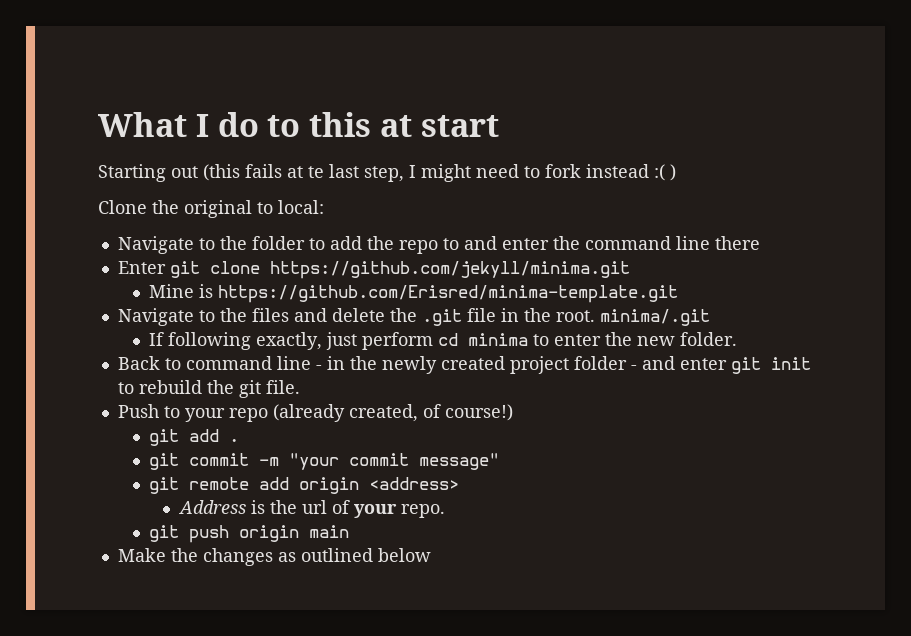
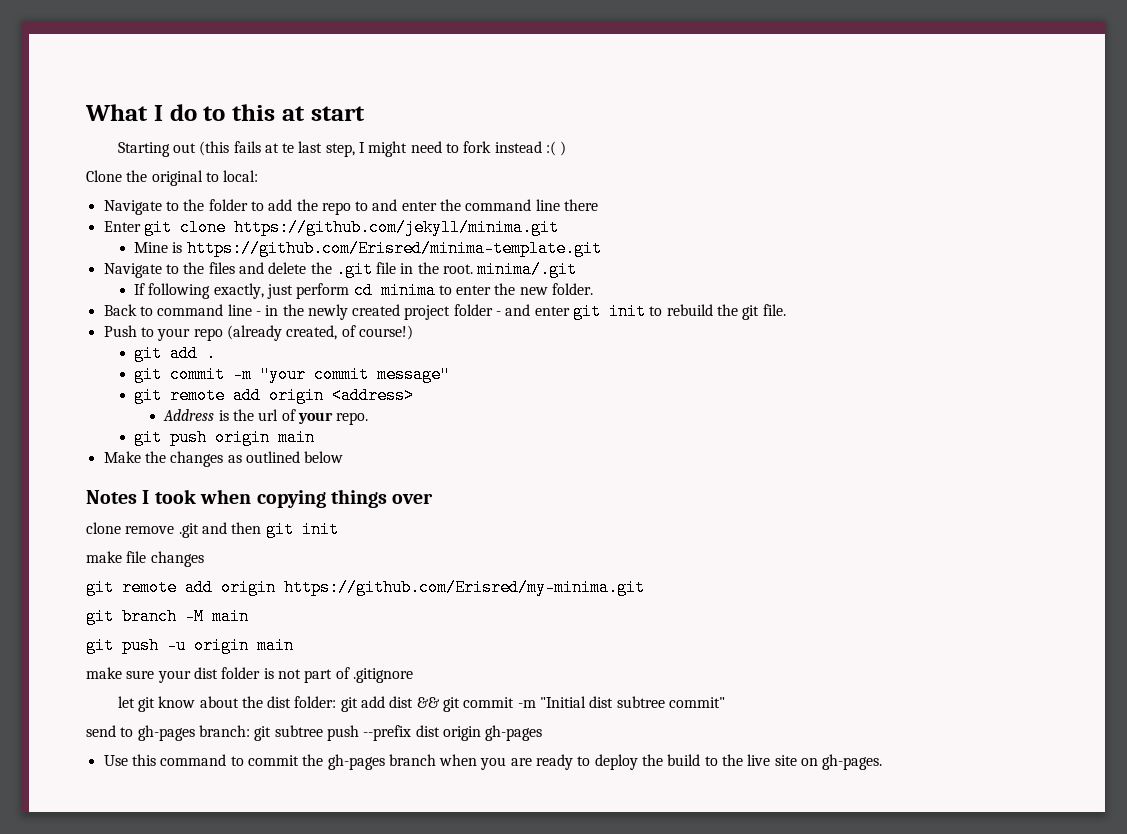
+ Notes I took when copying things over
+ clone remove .git and then git init
+ make file changes
+ git remote add origin https://github.com/Erisred/my-minima.git
+ git branch -M main
+ git push -u origin main
+ make sure your dist folder is not part of .gitignore
+ let git know about the dist folder: git add dist && git commit -m "Initial dist subtree commit"
+ send to gh-pages branch: git subtree push --prefix dist origin gh-pages
+ Use this command to commit the gh-pages branch when you are ready to deploy the build to the live site on gh-pages.

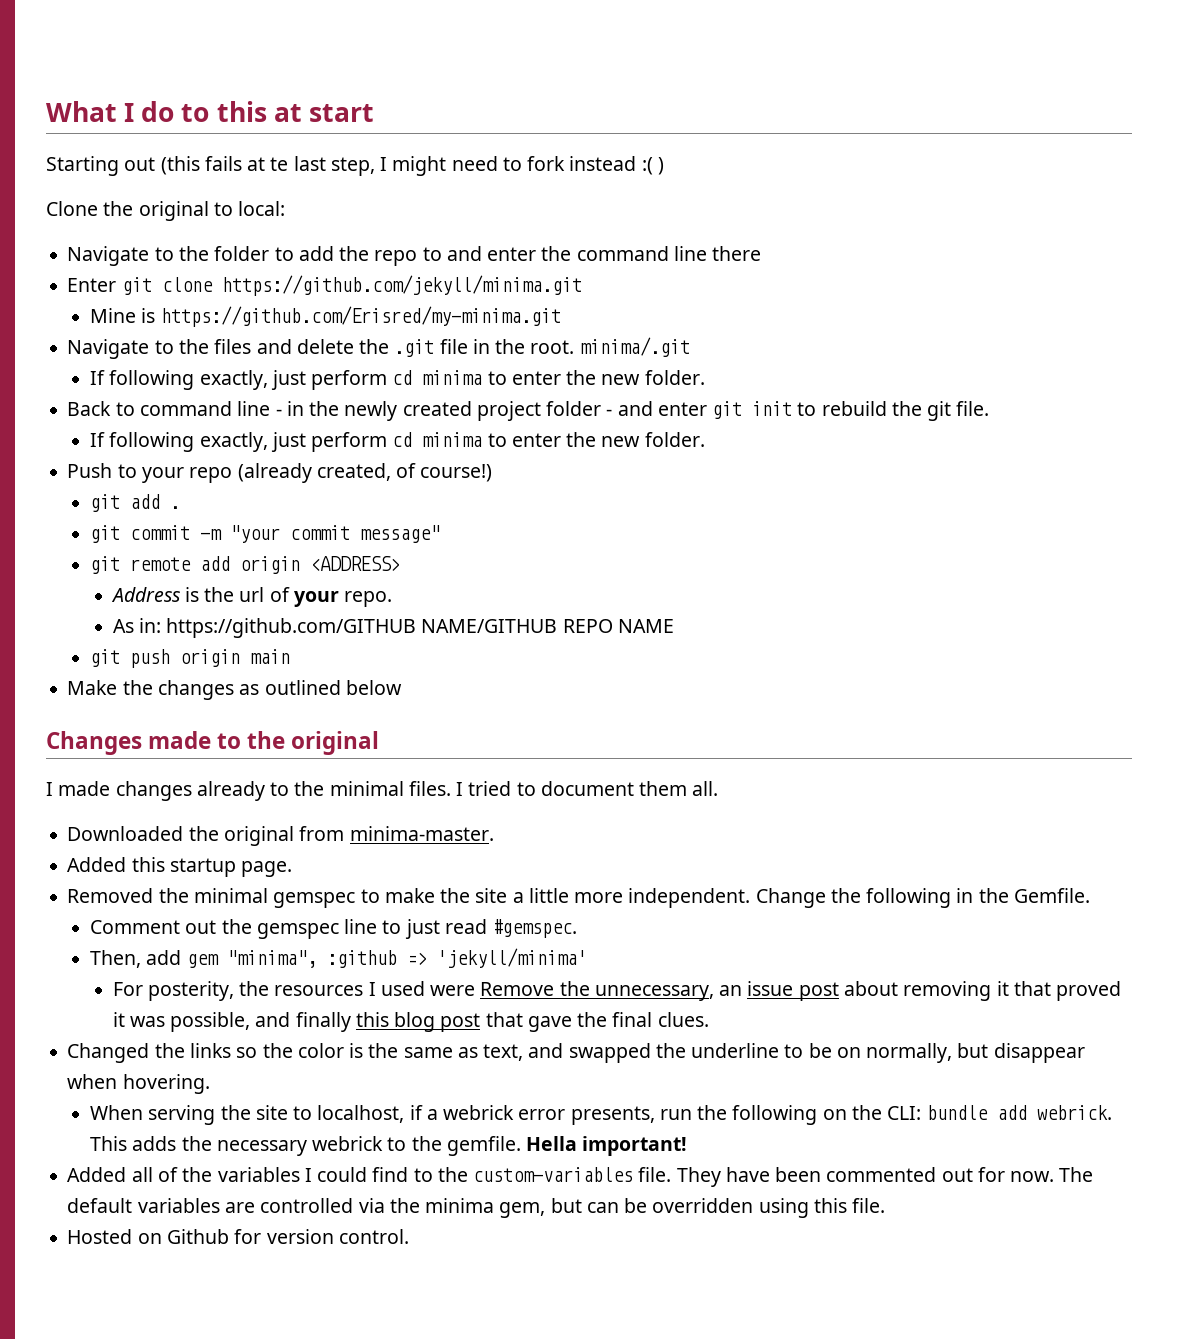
- Mine is https://github.com/Erisred/minima-template.git
+ Mine is https://github.com/Erisred/my-minima.git
  Back to command line - in the newly created project folder - and enter git init to rebuild the git file.
+ If following exactly, just perform cd minima to enter the new folder.
- git remote add origin <address>
+ git remote add origin <ADDRESS>
+ As in: https://github.com/GITHUB NAME/GITHUB REPO NAME
- Notes I took when copying things over
- clone remove .git and then git init
- make file changes
- git remote add origin https://github.com/Erisred/my-minima.git
- git branch -M main
- git push -u origin main
- make sure your dist folder is not part of .gitignore
- let git know about the dist folder: git add dist && git commit -m "Initial dist subtree commit"
- send to gh-pages branch: git subtree push --prefix dist origin gh-pages
- Use this command to commit the gh-pages branch when you are ready to deploy the build to the live site on gh-pages.
+ Changes made to the original
+ I made changes already to the minimal files. I tried to document them all.
+ Downloaded the original from minima-master.
+ Added this startup page.
+ Removed the minimal gemspec to make the site a little more independent. Change the following in the Gemfile.
+ Comment out the gemspec line to just read #gemspec.
+ Then, add gem "minima", :github => 'jekyll/minima'
+ For posterity, the resources I used were Remove the unnecessary, an issue post about removing it that proved it was possible, and finally this blog post that gave the final clues.
+ Changed the links so the color is the same as text, and swapped the underline to be on normally, but disappear when hovering.
+ When serving the site to localhost, if a webrick error presents, run the following on the CLI: bundle add webrick. This adds the necessary webrick to the gemfile. Hella important!
+ Added all of the variables I could find to the custom-variables file. They have been commented out for now. The default variables are controlled via the minima gem, but can be overridden using this file.
+ Hosted on Github for version control.

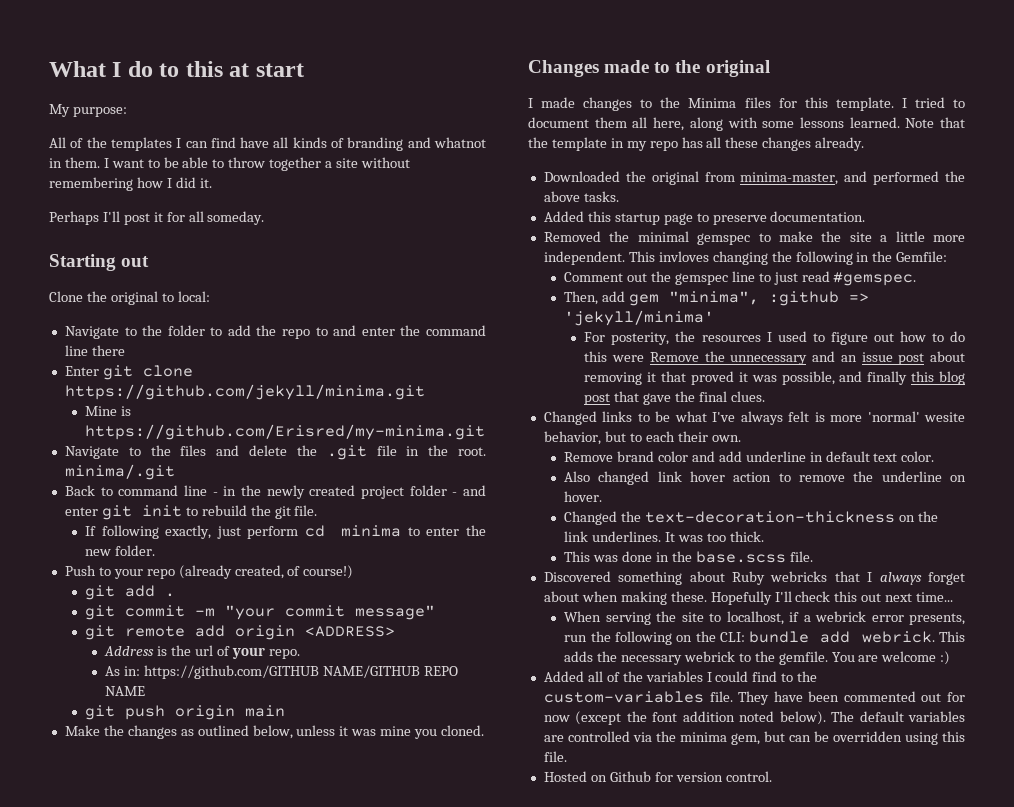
- Starting out (this fails at te last step, I might need to fork instead :( )
+ My purpose:
+ All of the templates I can find have all kinds of branding and whatnot in them. I want to be able to throw together a site without remembering how I did it.
+ Perhaps I'll post it for all someday.
+ Starting out
  Navigate to the files and delete the .git file in the root. minima/.git
- If following exactly, just perform cd minima to enter the new folder.
- Make the changes as outlined below
+ Make the changes as outlined below, unless it was mine you cloned.
- I made changes already to the minimal files.
+ I made changes to the Minima files for this template.
- I tried to document them all.
- Downloaded the original from minima-master.
+ I tried to document them all here, along with some lessons learned. Note that the template in my repo has all these changes already.
+ Downloaded the original from minima-master, and performed the above tasks.
- Added this startup page.
+ Added this startup page to preserve documentation.
- Change the following in the Gemfile.
+ This invloves changing the following in the Gemfile:
- For posterity, the resources I used were Remove the unnecessary, an issue post about removing it that proved it was possible, and finally this blog post that gave the final clues.
+ For posterity, the resources I used to figure out how to do this were Remove the unnecessary and an issue post about removing it that proved it was possible, and finally this blog post that gave the final clues.
- Changed the links so the color is the same as text, and swapped the underline to be on normally, but disappear when hovering.
+ Changed links to be what I've always felt is more 'normal' wesite behavior, but to each their own.
+ Remove brand color and add underline in default text color.
+ Also changed link hover action to remove the underline on hover.
+ Changed the text-decoration-thickness on the link underlines. It was too thick.
+ This was done in the base.scss file.
+ Discovered something about Ruby webricks that I always forget about when making these. Hopefully I'll check this out next time...
- Hella important!
+ You are welcome :)
- They have been commented out for now.
+ They have been commented out for now (except the font addition noted below).

